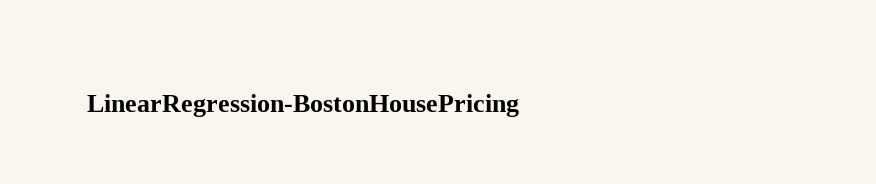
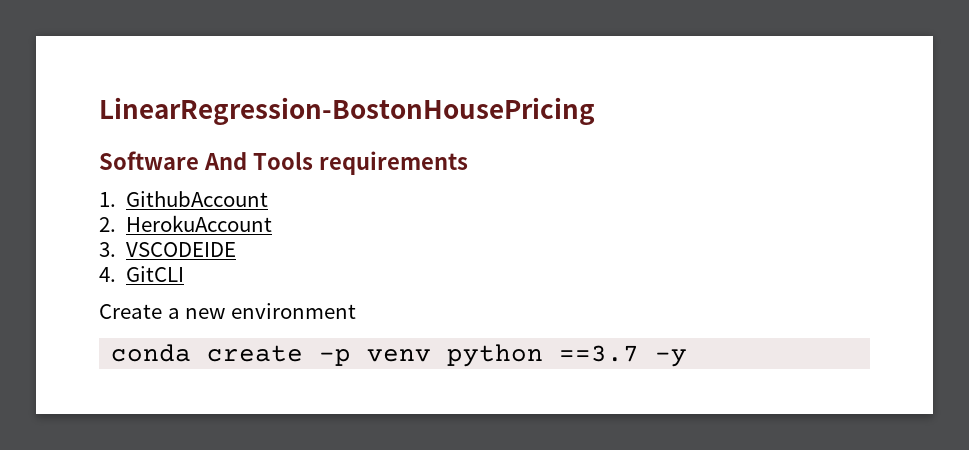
+ Software And Tools requirements
+ 1. GithubAccount
+ 2. HerokuAccount
+ 3. VSCODEIDE
+ 4. GitCLI
+ Create a new environment
+ conda create -p venv python ==3.7 -y

